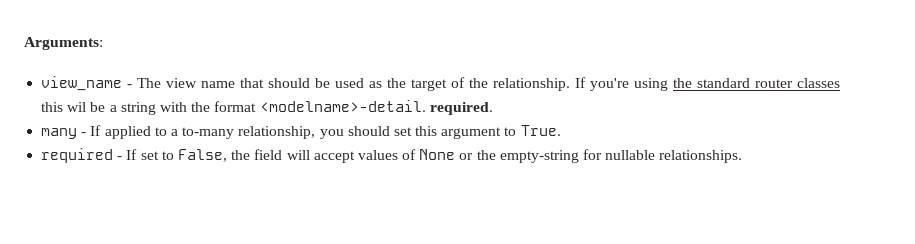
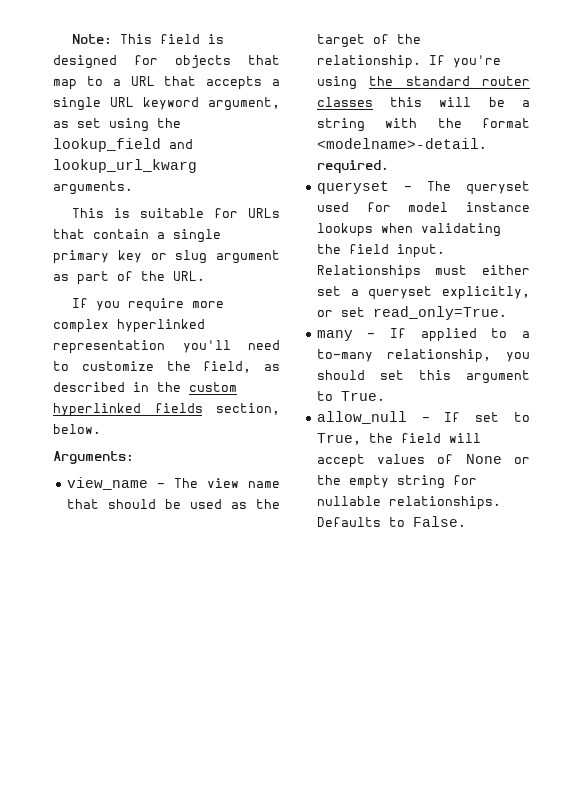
+ Note: This field is designed for objects that map to a URL that accepts a single URL keyword argument, as set using the lookup_field and lookup_url_kwarg arguments.
+ This is suitable for URLs that contain a single primary key or slug argument as part of the URL.
+ If you require more complex hyperlinked representation you'll need to customize the field, as described in the custom hyperlinked fields section, below.
- If you're using the standard router classes this wil be a string with the format <modelname>-detail. required.
+ If you're using the standard router classes this will be a string with the format <modelname>-detail. required.
+ queryset - The queryset used for model instance lookups when validating the field input. Relationships must either set a queryset explicitly, or set read_only=True.
- required - If set to False, the field will accept values of None or the empty-string for nullable relationships.
+ allow_null - If set to True, the field will accept values of None or the empty string for nullable relationships.
+ Defaults to False.

